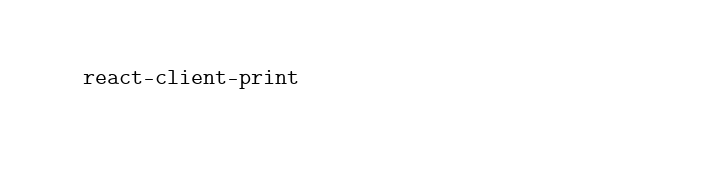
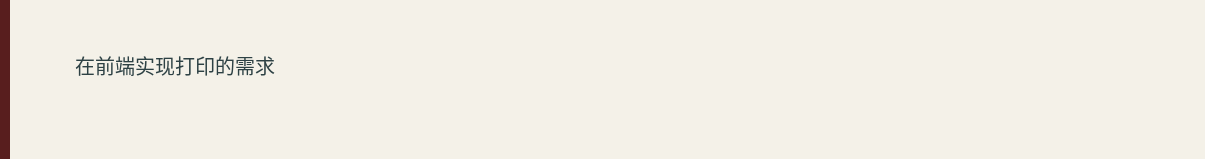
- react-client-print
+ 在前端实现打印的需求

